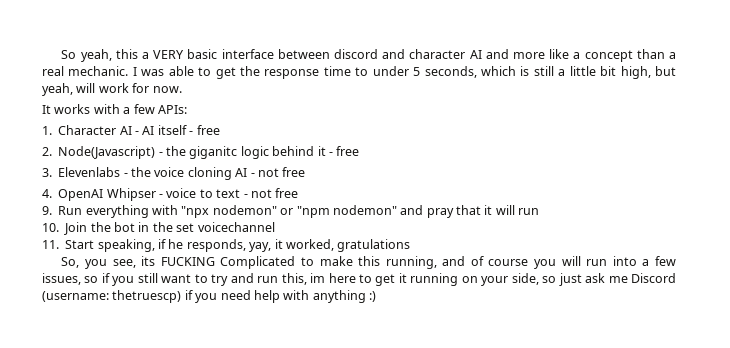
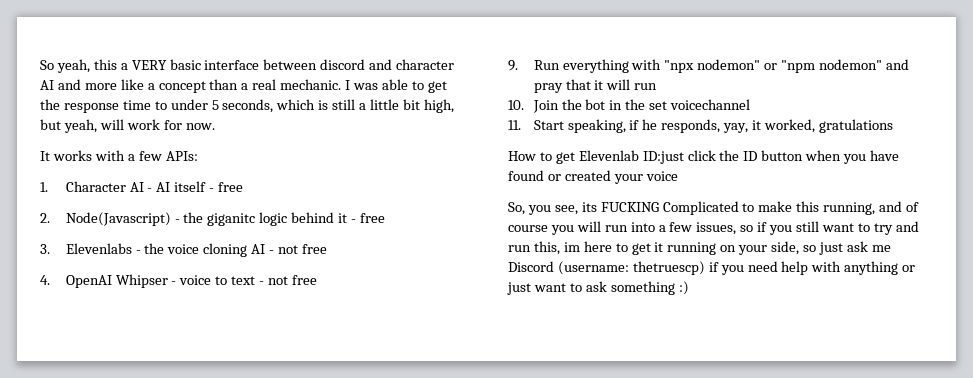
+ How to get Elevenlab ID:just click the ID button when you have found or created your voice
- So, you see, its FUCKING Complicated to make this running, and of course you will run into a few issues, so if you still want to try and run this, im here to get it running on your side, so just ask me Discord (username: thetruescp) if you need help with anything :)
+ So, you see, its FUCKING Complicated to make this running, and of course you will run into a few issues, so if you still want to try and run this, im here to get it running on your side, so just ask me Discord (username: thetruescp) if you need help with anything or just want to ask something :)

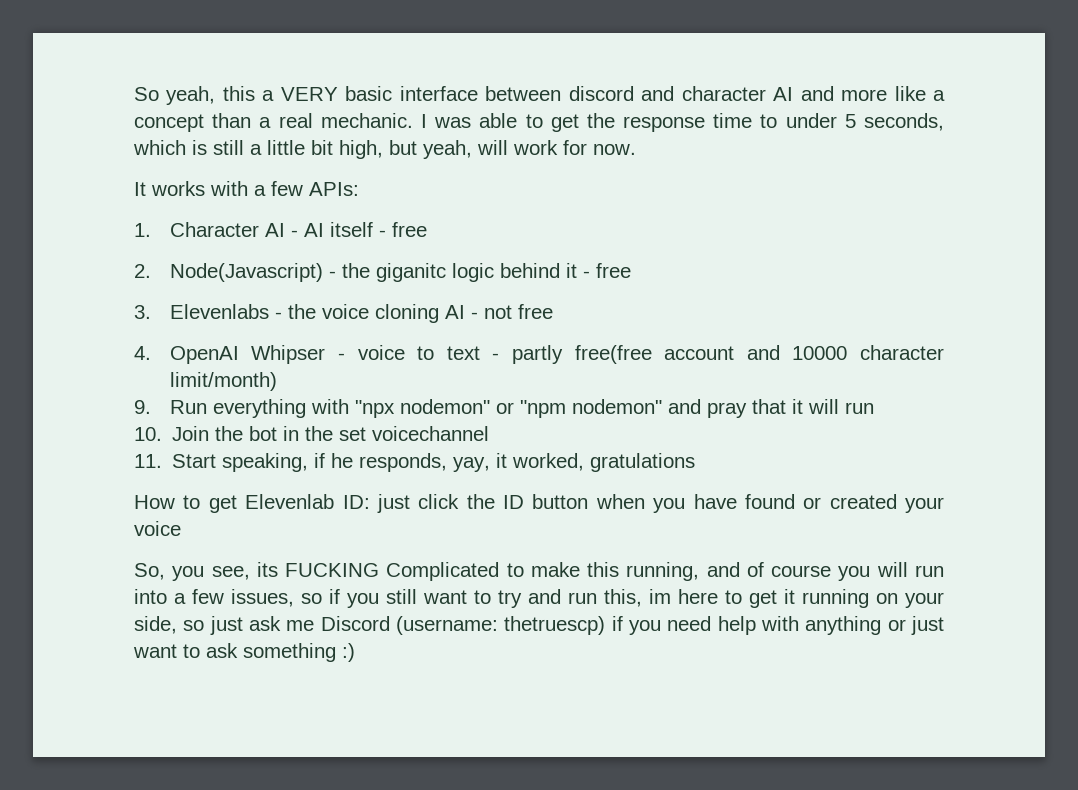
- 4. OpenAI Whipser - voice to text - not free
+ 4. OpenAI Whipser - voice to text - partly free(free account and 10000 character limit/month)
- How to get Elevenlab ID:just click the ID button when you have found or created your voice
+ How to get Elevenlab ID: just click the ID button when you have found or created your voice

